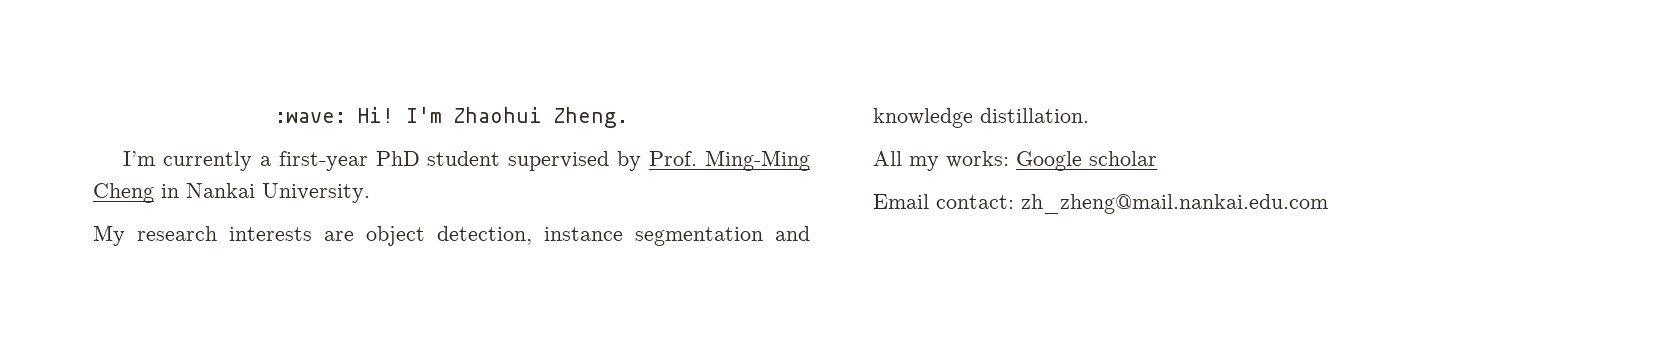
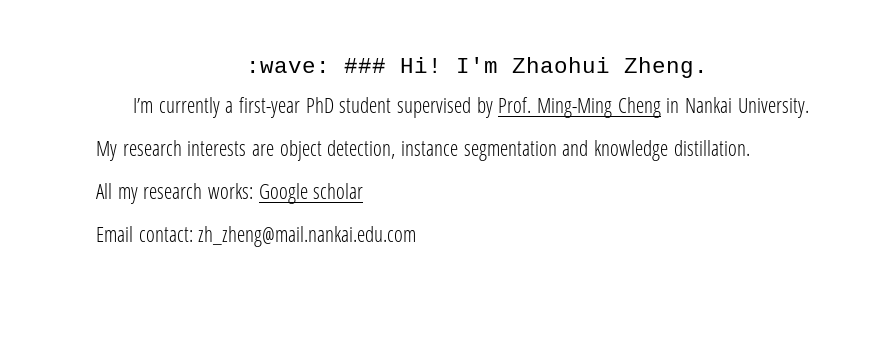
- :wave: Hi!
+ :wave: ### Hi!
- All my works: Google scholar
+ All my research works: Google scholar

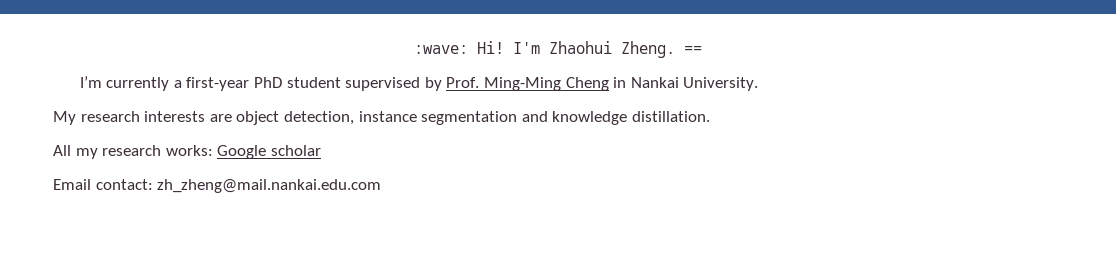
- :wave: ### Hi!
+ :wave: Hi!
+ ==

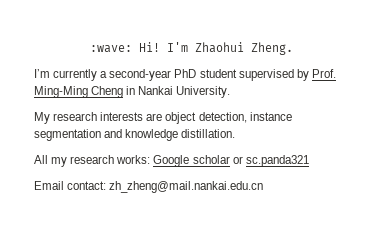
- ==
- I’m currently a first-year PhD student supervised by Prof. Ming-Ming Cheng in Nankai University.
+ I’m currently a second-year PhD student supervised by Prof. Ming-Ming Cheng in Nankai University.
- All my research works: Google scholar
+ All my research works: Google scholar or sc.panda321
- Email contact: zh_zheng@mail.nankai.edu.com
+ Email contact: zh_zheng@mail.nankai.edu.cn

